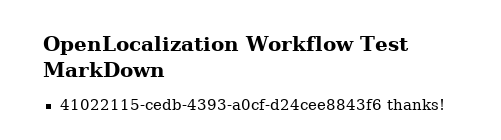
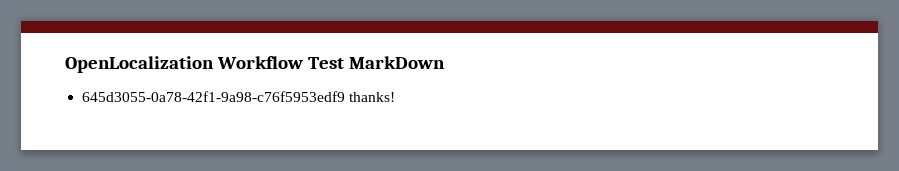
- 41022115-cedb-4393-a0cf-d24cee8843f6 thanks!
+ 645d3055-0a78-42f1-9a98-c76f5953edf9 thanks!

